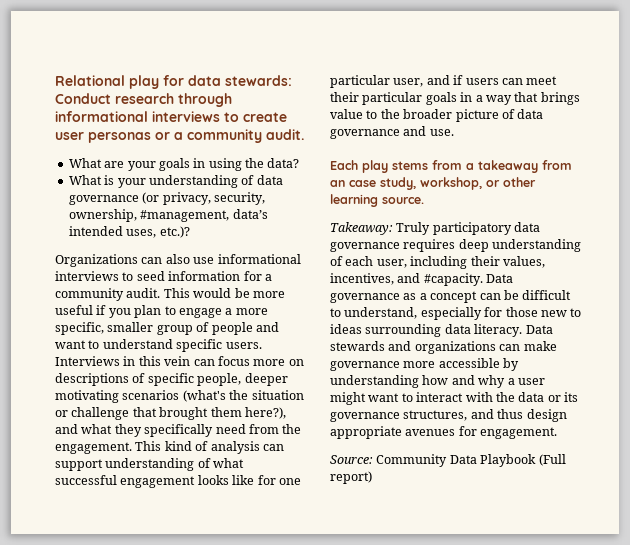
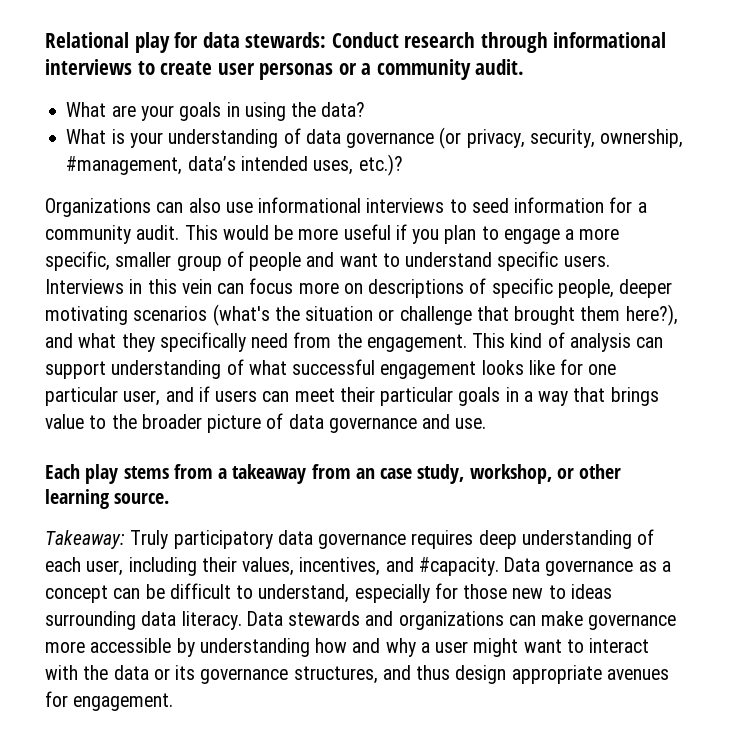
- Source: Community Data Playbook (Full report)

